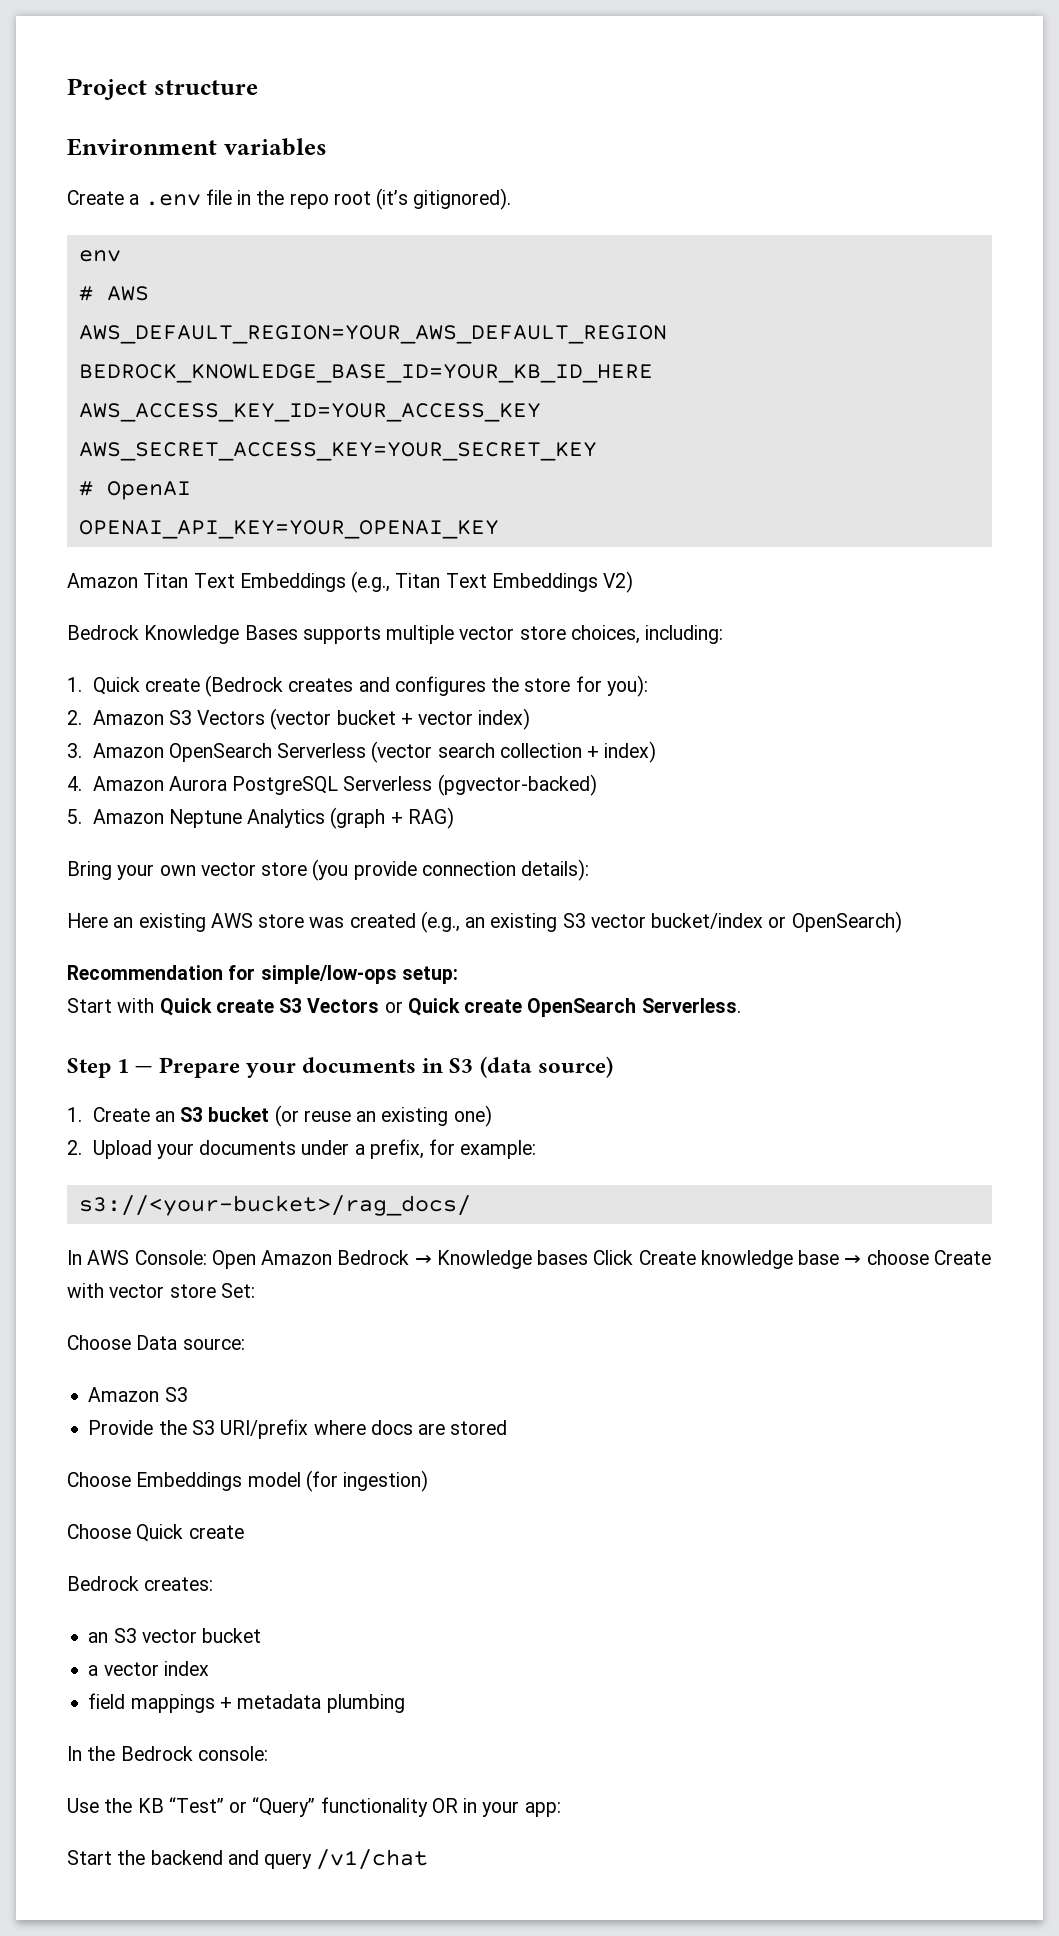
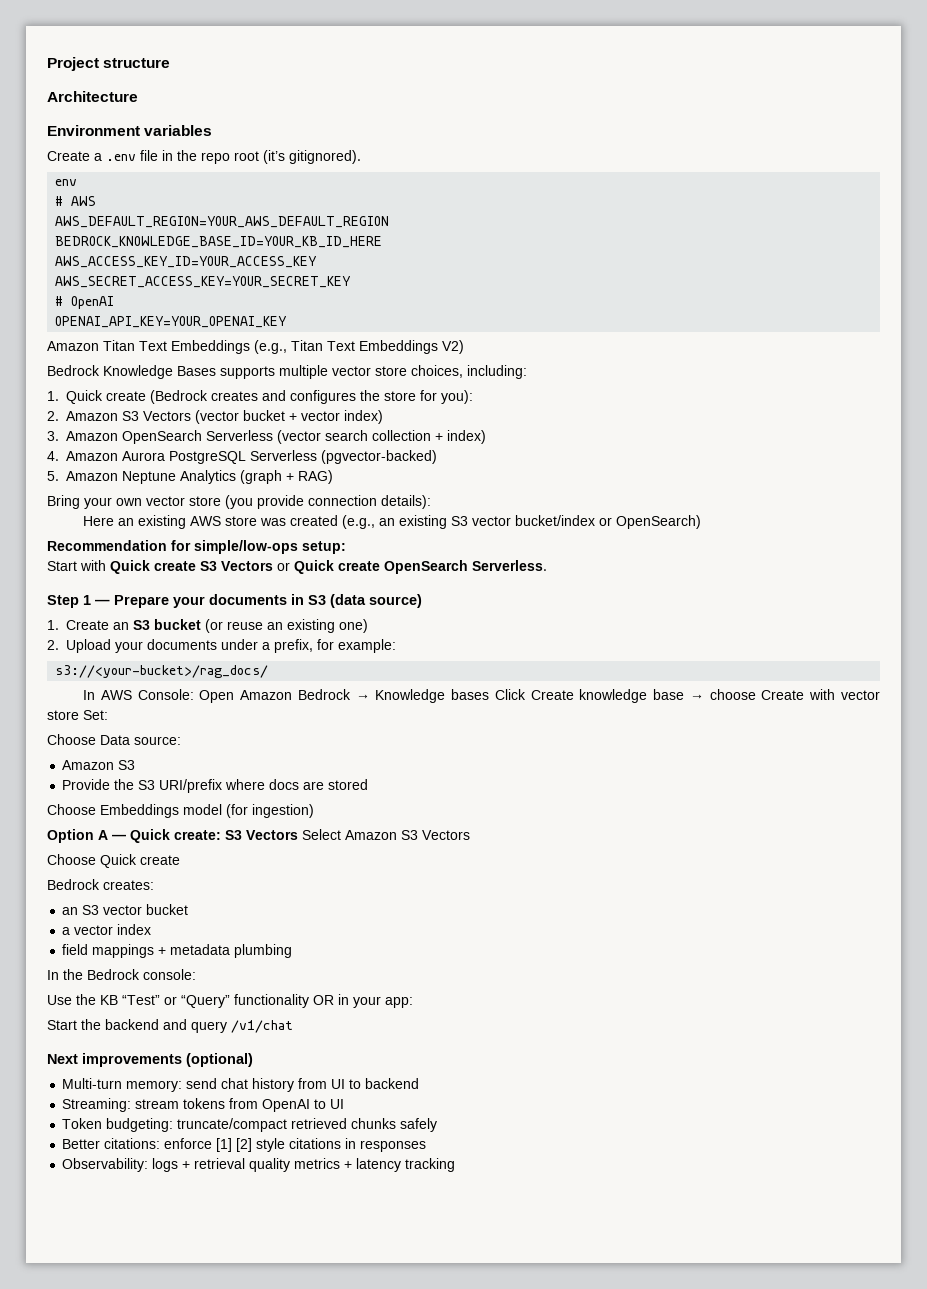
+ Architecture
+ Option A — Quick create: S3 Vectors Select Amazon S3 Vectors
+ Next improvements (optional)
+ Multi-turn memory: send chat history from UI to backend
+ Streaming: stream tokens from OpenAI to UI
+ Token budgeting: truncate/compact retrieved chunks safely
+ Better citations: enforce [1] [2] style citations in responses
+ Observability: logs + retrieval quality metrics + latency tracking

